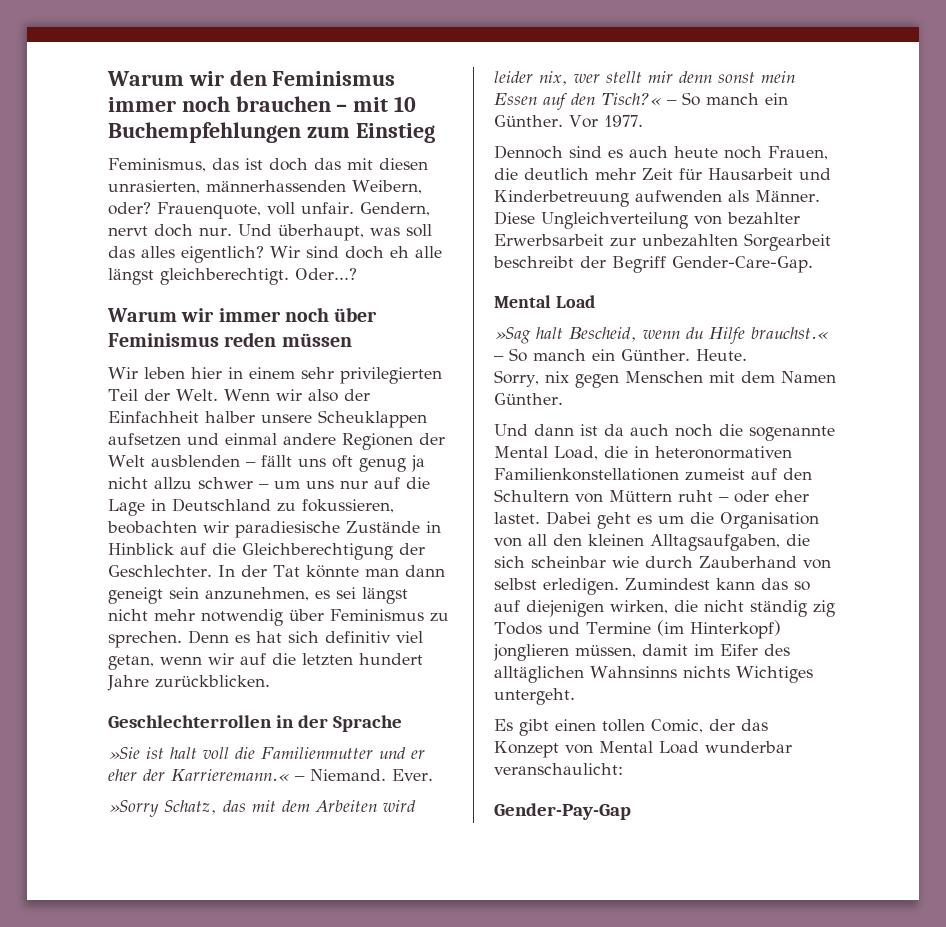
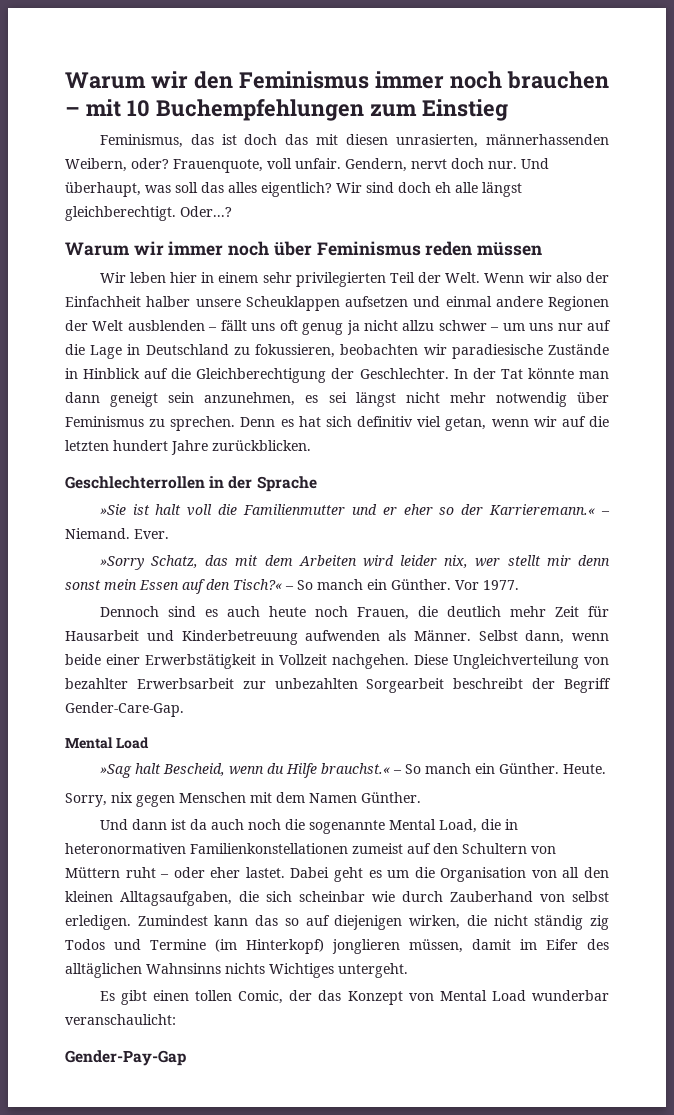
- »Sie ist halt voll die Familienmutter und er eher der Karrieremann.« – Niemand.
+ »Sie ist halt voll die Familienmutter und er eher so der Karrieremann.« – Niemand.
+ Selbst dann, wenn beide einer Erwerbstätigkeit in Vollzeit nachgehen.

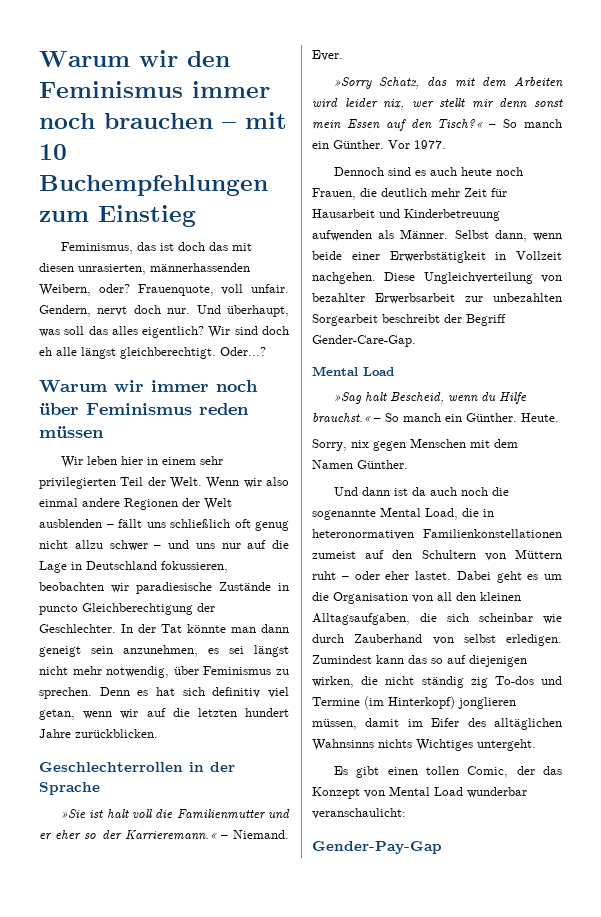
- Wenn wir also der Einfachheit halber unsere Scheuklappen aufsetzen und einmal andere Regionen der Welt ausblenden – fällt uns oft genug ja nicht allzu schwer – um uns nur auf die Lage in Deutschland zu fokussieren, beobachten wir paradiesische Zustände in Hinblick auf die Gleichberechtigung der Geschlechter.
+ Wenn wir also einmal andere Regionen der Welt ausblenden – fällt uns schließlich oft genug nicht allzu schwer – und uns nur auf die Lage in Deutschland fokussieren, beobachten wir paradiesische Zustände in puncto Gleichberechtigung der Geschlechter.
- In der Tat könnte man dann geneigt sein anzunehmen, es sei längst nicht mehr notwendig über Feminismus zu sprechen.
+ In der Tat könnte man dann geneigt sein anzunehmen, es sei längst nicht mehr notwendig, über Feminismus zu sprechen.
- Zumindest kann das so auf diejenigen wirken, die nicht ständig zig Todos und Termine (im Hinterkopf) jonglieren müssen, damit im Eifer des alltäglichen Wahnsinns nichts Wichtiges untergeht.
+ Zumindest kann das so auf diejenigen wirken, die nicht ständig zig To-dos und Termine (im Hinterkopf) jonglieren müssen, damit im Eifer des alltäglichen Wahnsinns nichts Wichtiges untergeht.

